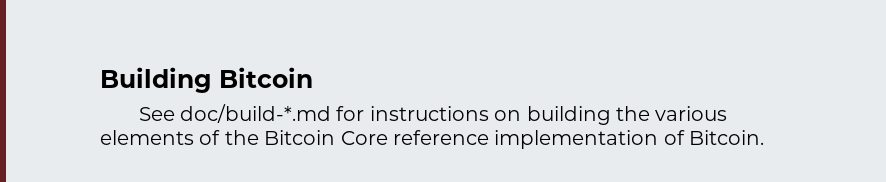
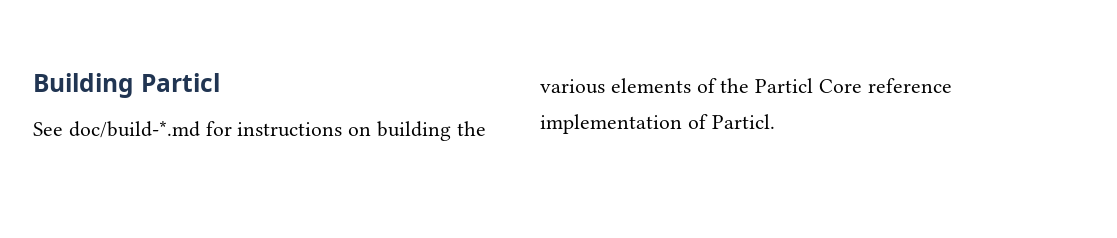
- Building Bitcoin
+ Building Particl
- See doc/build-*.md for instructions on building the various elements of the Bitcoin Core reference implementation of Bitcoin.
+ See doc/build-*.md for instructions on building the various elements of the Particl Core reference implementation of Particl.

